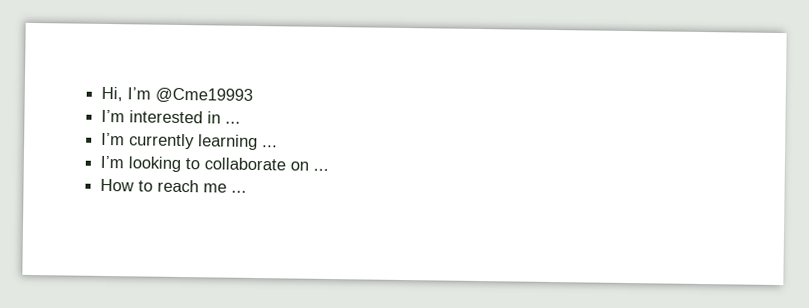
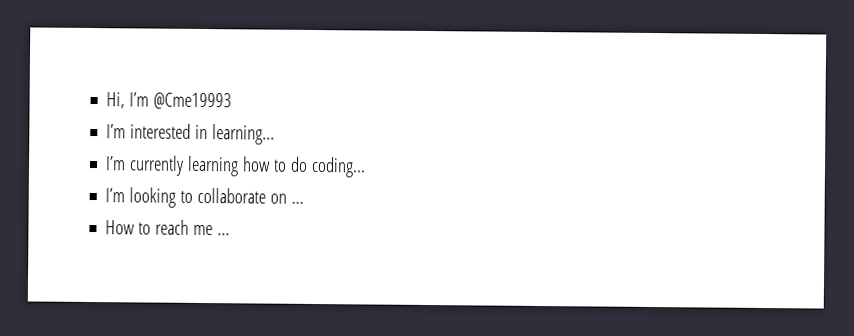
- I’m interested in ...
+ I’m interested in learning...
- I’m currently learning ...
+ I’m currently learning how to do coding...

